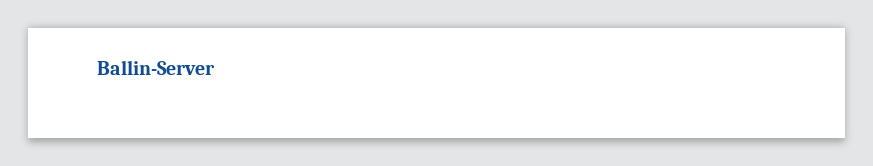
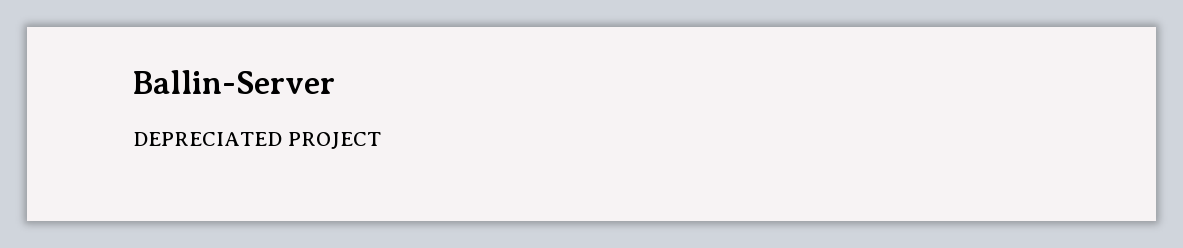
+ DEPRECIATED PROJECT

